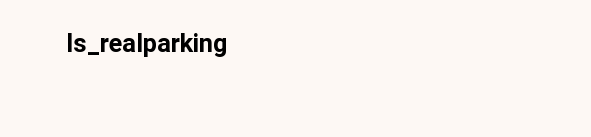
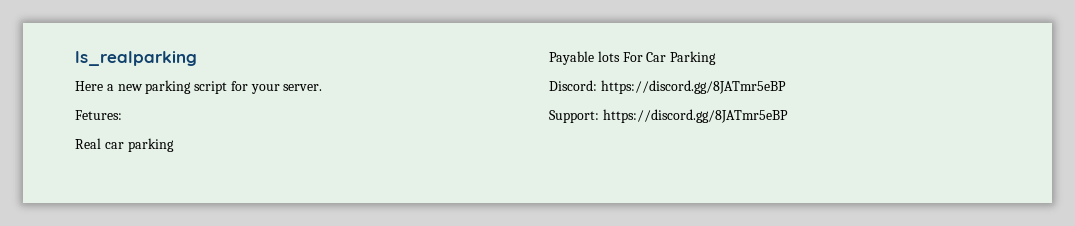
+ Here a new parking script for your server.
+ Fetures:
+ Real car parking
+ Payable lots For Car Parking
+ Discord: https://discord.gg/8JATmr5eBP
+ Support: https://discord.gg/8JATmr5eBP

